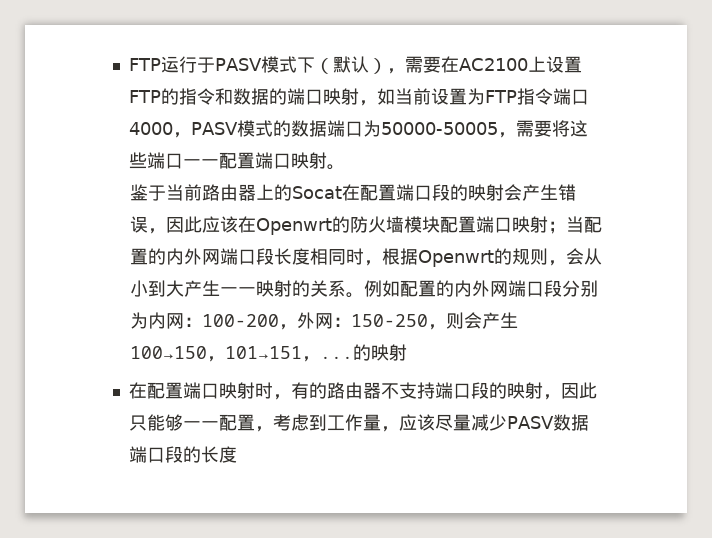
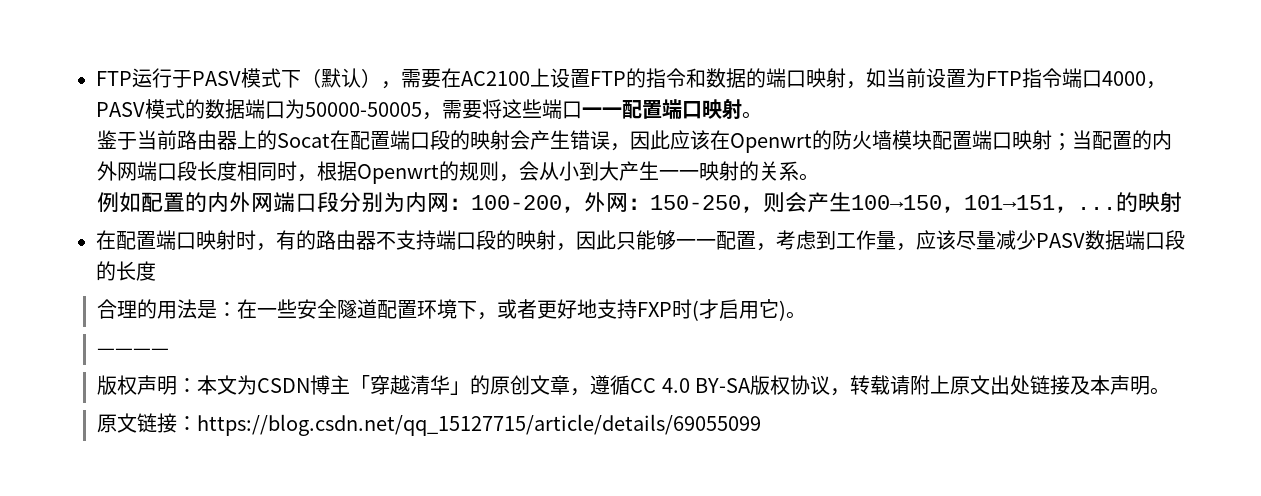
- 当配置的内外网端口段长度相同时，根据Openwrt的规则，会从小到大产生一一映射的关系。例如配置的内外网端口段分别为内网：
+ 当配置的内外网端口段长度相同时，根据Openwrt的规则，会从小到大产生一一映射的关系。
+ 例如配置的内外网端口段分别为内网：
+ 合理的用法是：在一些安全隧道配置环境下，或者更好地支持FXP时(才启用它)。
+ ————
+ 版权声明：本文为CSDN博主「穿越清华」的原创文章，遵循CC 4.0 BY-SA版权协议，转载请附上原文出处链接及本声明。
+ 原文链接：https://blog.csdn.net/qq_15127715/article/details/69055099

